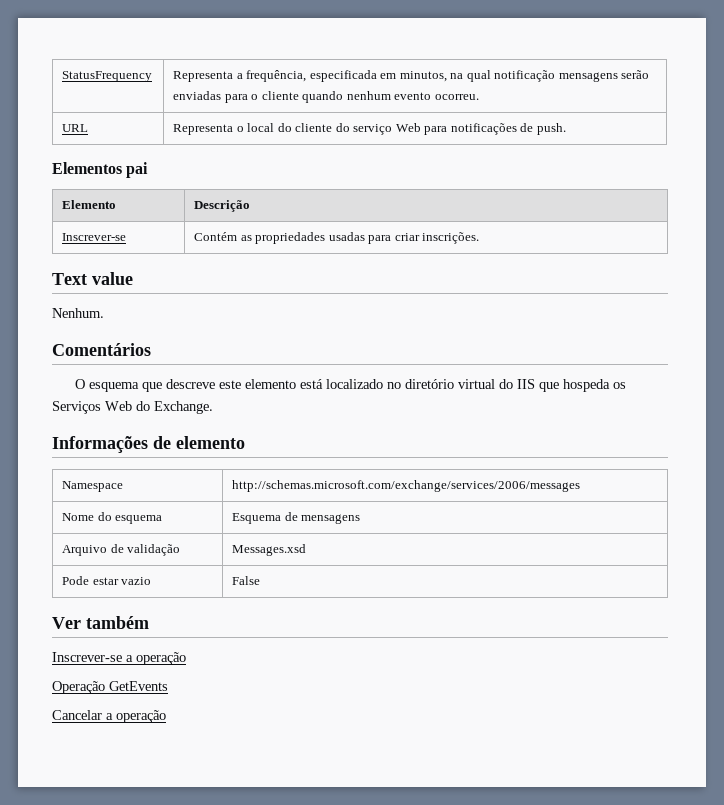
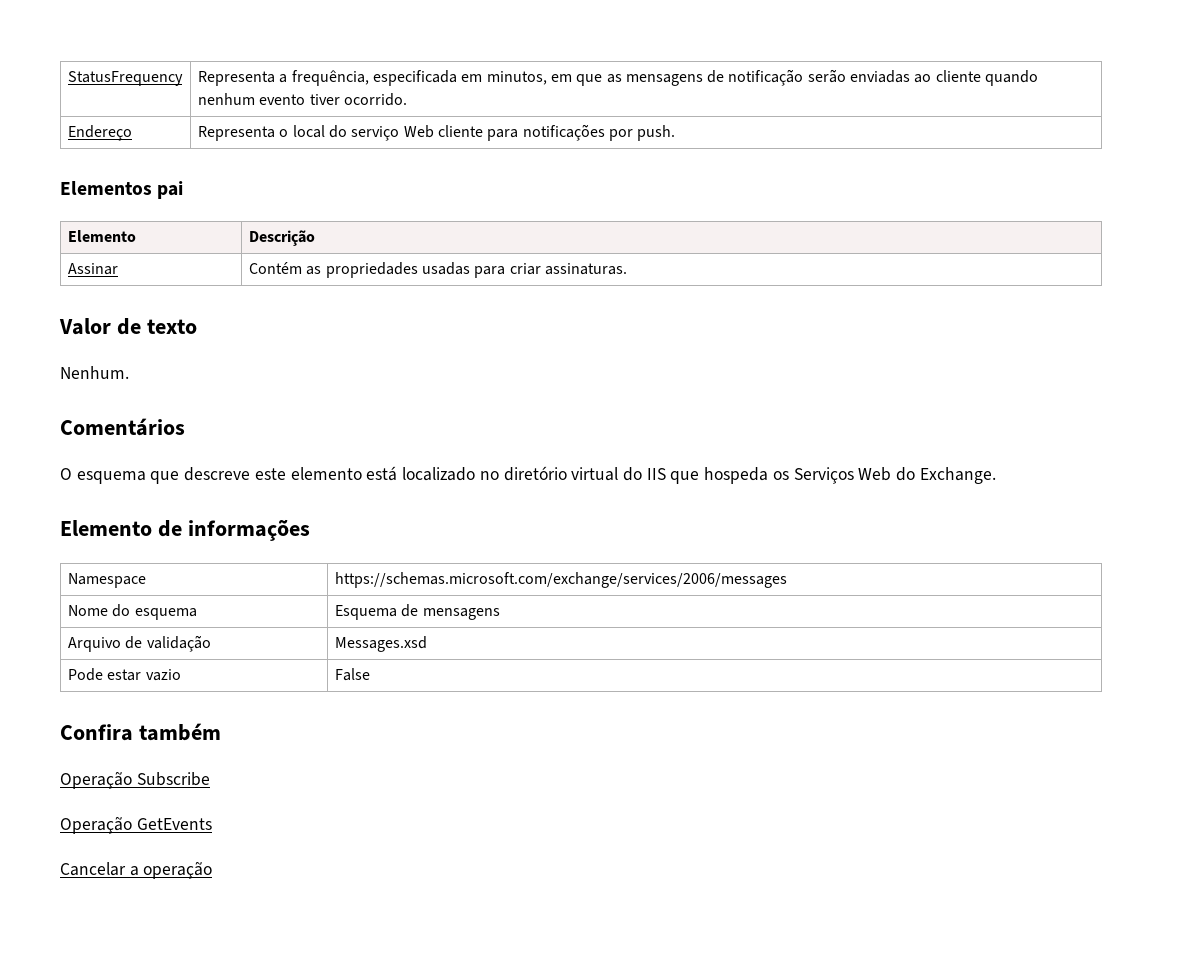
- StatusFrequency | Representa a frequência, especificada em minutos, na qual notificação mensagens serão enviadas para o cliente quando nenhum evento ocorreu.
- URL | Representa o local do cliente do serviço Web para notificações de push.
+ StatusFrequency | Representa a frequência, especificada em minutos, em que as mensagens de notificação serão enviadas ao cliente quando nenhum evento tiver ocorrido.
+ Endereço | Representa o local do serviço Web cliente para notificações por push.
- Inscrever-se | Contém as propriedades usadas para criar inscrições.
- Text value
+ Assinar | Contém as propriedades usadas para criar assinaturas.
+ Valor de texto
- Informações de elemento
+ Elemento de informações
- Namespace | http://schemas.microsoft.com/exchange/services/2006/messages
+ Namespace | https://schemas.microsoft.com/exchange/services/2006/messages
- Ver também
+ Confira também
- Inscrever-se a operação
+ Operação Subscribe

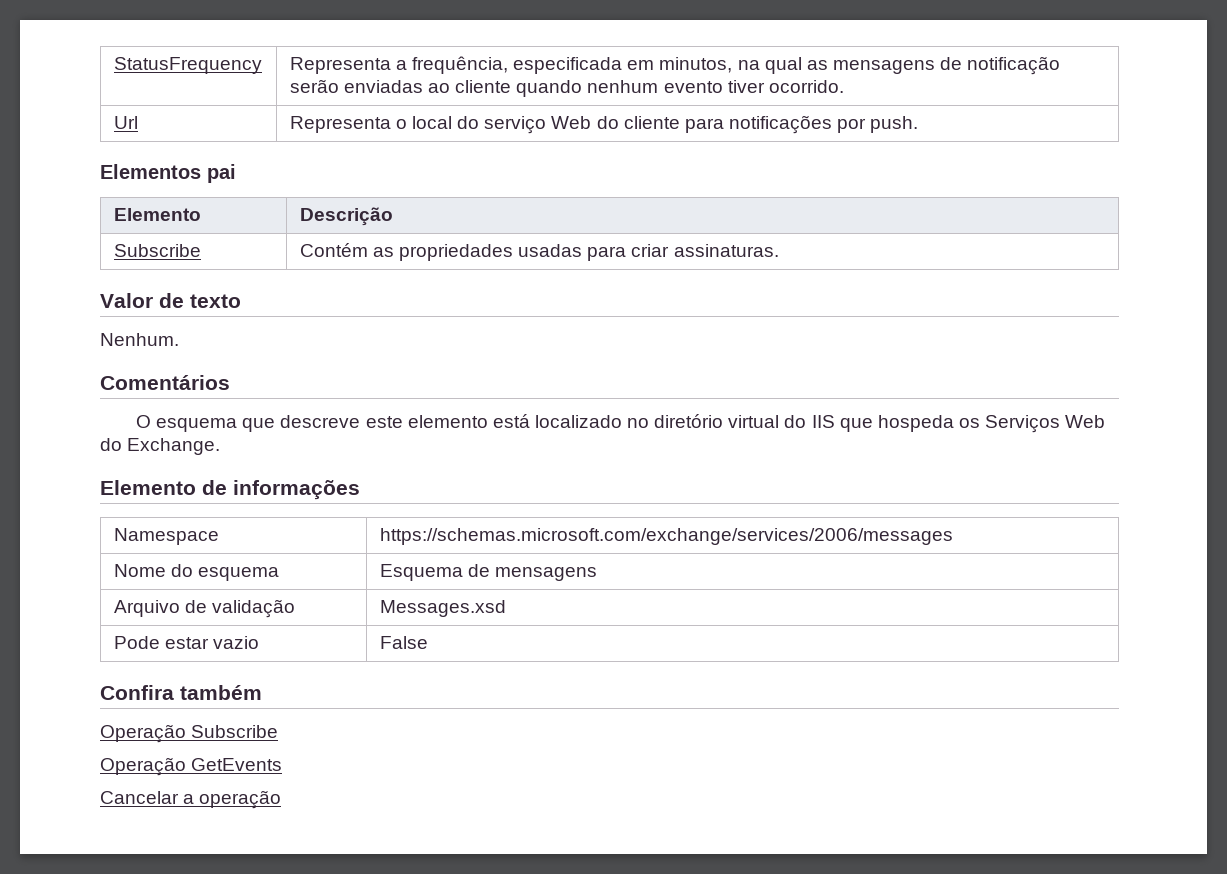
- StatusFrequency | Representa a frequência, especificada em minutos, em que as mensagens de notificação serão enviadas ao cliente quando nenhum evento tiver ocorrido.
+ StatusFrequency | Representa a frequência, especificada em minutos, na qual as mensagens de notificação serão enviadas ao cliente quando nenhum evento tiver ocorrido.
- Endereço | Representa o local do serviço Web cliente para notificações por push.
+ Url | Representa o local do serviço Web do cliente para notificações por push.
- Assinar | Contém as propriedades usadas para criar assinaturas.
+ Subscribe | Contém as propriedades usadas para criar assinaturas.

